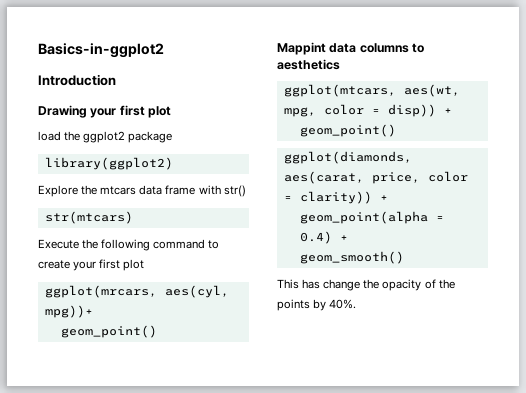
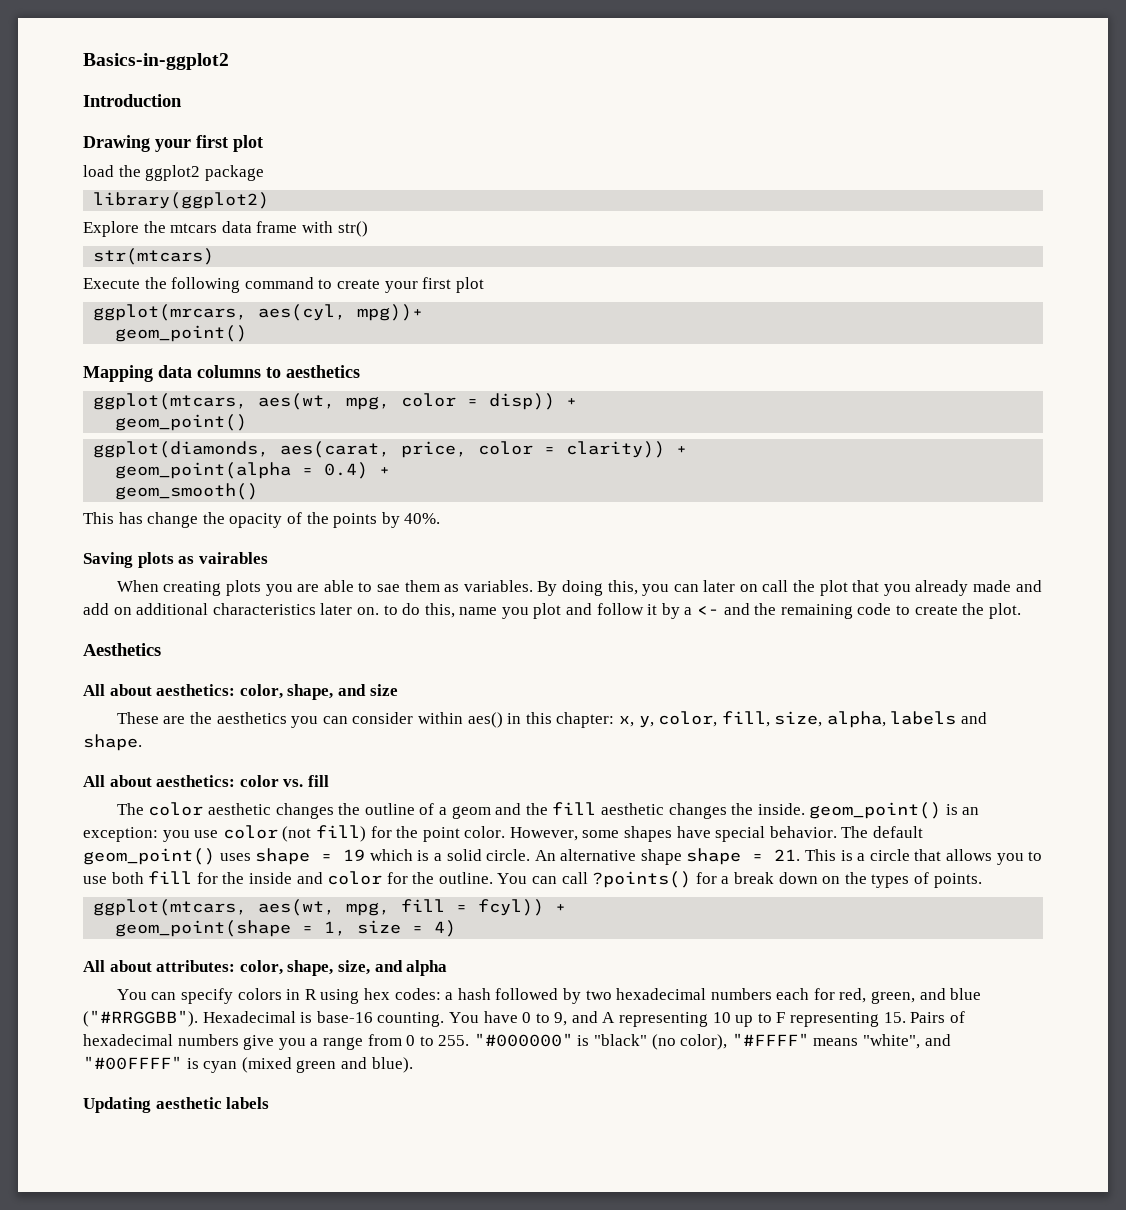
- Mappint data columns to aesthetics
+ Mapping data columns to aesthetics
+ Saving plots as vairables
+ When creating plots you are able to sae them as variables. By doing this, you can later on call the plot that you already made and add on additional characteristics later on. to do this, name you plot and follow it by a <- and the remaining code to create the plot.
+ Aesthetics
+ All about aesthetics: color, shape, and size
+ These are the aesthetics you can consider within aes() in this chapter: x, y, color, fill, size, alpha, labels and shape.
+ All about aesthetics: color vs. fill
+ The color aesthetic changes the outline of a geom and the fill aesthetic changes the inside. geom_point() is an exception: you use color (not fill) for the point color. However, some shapes have special behavior. The default geom_point() uses shape = 19 which is a solid circle. An alternative shape shape = 21. This is a circle that allows you to use both fill for the inside and color for the outline. You can call ?points() for a break down on the types of points.
+ ggplot(mtcars, aes(wt, mpg, fill = fcyl)) +
+ geom_point(shape = 1, size = 4)
+ All about attributes: color, shape, size, and alpha
+ You can specify colors in R using hex codes: a hash followed by two hexadecimal numbers each for red, green, and blue ("#RRGGBB"). Hexadecimal is base-16 counting. You have 0 to 9, and A representing 10 up to F representing 15. Pairs of hexadecimal numbers give you a range from 0 to 255. "#000000" is "black" (no color), "#FFFF" means "white", and "#00FFFF" is cyan (mixed green and blue).
+ Updating aesthetic labels

